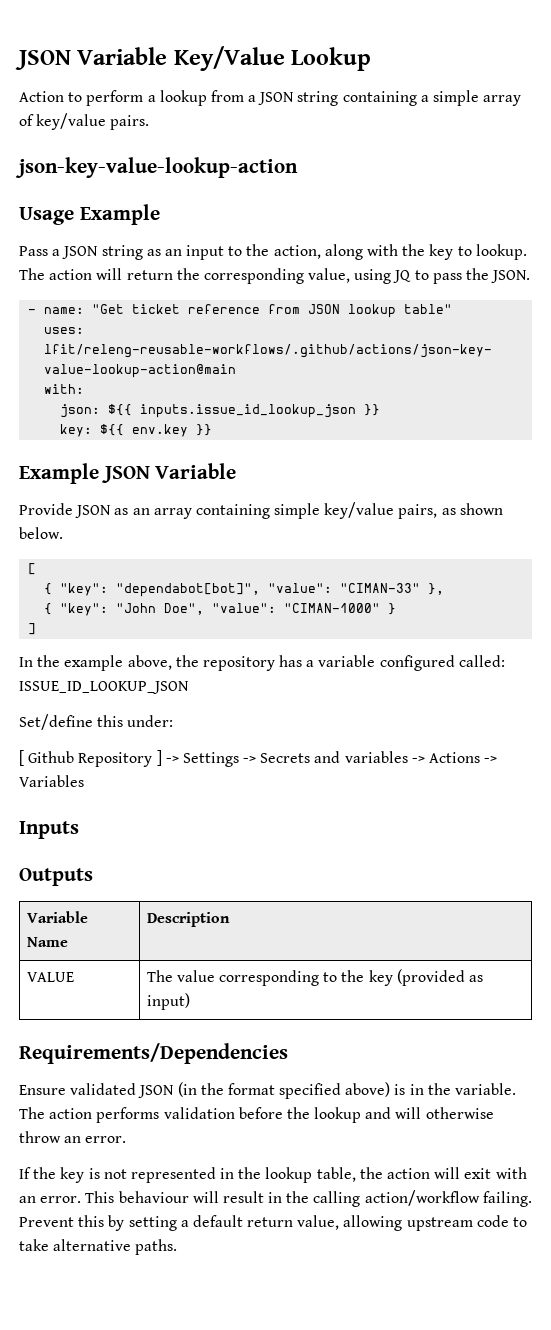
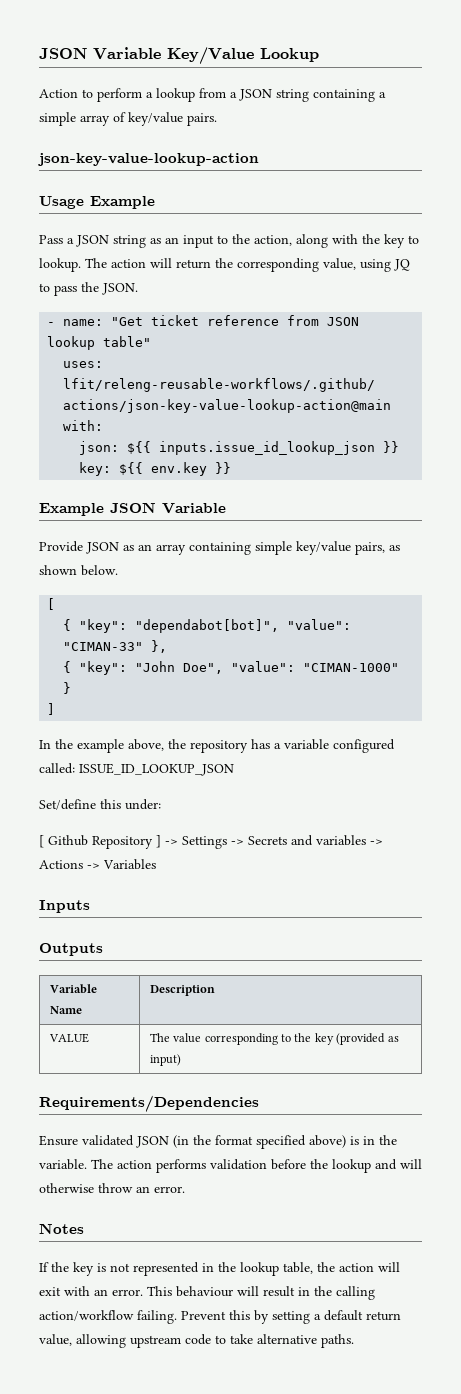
+ Notes

